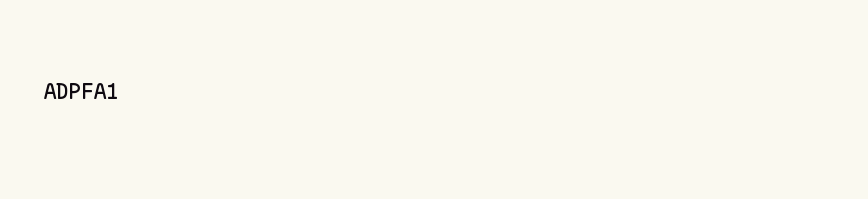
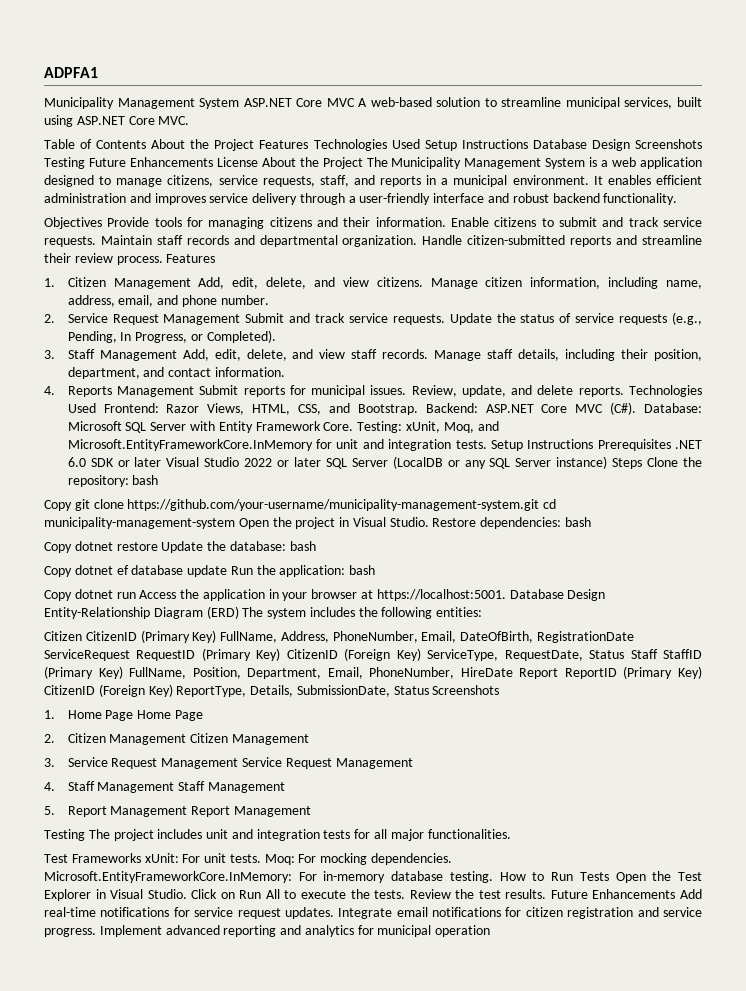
+ Municipality Management System ASP.NET Core MVC A web-based solution to streamline municipal services, built using ASP.NET Core MVC.
+ Table of Contents About the Project Features Technologies Used Setup Instructions Database Design Screenshots Testing Future Enhancements License About the Project The Municipality Management System is a web application designed to manage citizens, service requests, staff, and reports in a municipal environment. It enables efficient administration and improves service delivery through a user-friendly interface and robust backend functionality.
+ Objectives Provide tools for managing citizens and their information. Enable citizens to submit and track service requests. Maintain staff records and departmental organization. Handle citizen-submitted reports and streamline their review process. Features
+ 1. Citizen Management Add, edit, delete, and view citizens. Manage citizen information, including name, address, email, and phone number.
+ 2. Service Request Management Submit and track service requests. Update the status of service requests (e.g., Pending, In Progress, or Completed).
+ 3. Staff Management Add, edit, delete, and view staff records. Manage staff details, including their position, department, and contact information.
+ 4. Reports Management Submit reports for municipal issues. Review, update, and delete reports. Technologies Used Frontend: Razor Views, HTML, CSS, and Bootstrap. Backend: ASP.NET Core MVC (C#). Database: Microsoft SQL Server with Entity Framework Core. Testing: xUnit, Moq, and Microsoft.EntityFrameworkCore.InMemory for unit and integration tests. Setup Instructions Prerequisites .NET 6.0 SDK or later Visual Studio 2022 or later SQL Server (LocalDB or any SQL Server instance) Steps Clone the repository: bash
+ Copy git clone https://github.com/your-username/municipality-management-system.git cd municipality-management-system Open the project in Visual Studio. Restore dependencies: bash
+ Copy dotnet restore Update the database: bash
+ Copy dotnet ef database update Run the application: bash
+ Copy dotnet run Access the application in your browser at https://localhost:5001. Database Design Entity-Relationship Diagram (ERD) The system includes the following entities:
+ Citizen CitizenID (Primary Key) FullName, Address, PhoneNumber, Email, DateOfBirth, RegistrationDate ServiceRequest RequestID (Primary Key) CitizenID (Foreign Key) ServiceType, RequestDate, Status Staff StaffID (Primary Key) FullName, Position, Department, Email, PhoneNumber, HireDate Report ReportID (Primary Key) CitizenID (Foreign Key) ReportType, Details, SubmissionDate, Status Screenshots
+ 1. Home Page Home Page
+ 2. Citizen Management Citizen Management
+ 3. Service Request Management Service Request Management
+ 4. Staff Management Staff Management
+ 5. Report Management Report Management
+ Testing The project includes unit and integration tests for all major functionalities.
+ Test Frameworks xUnit: For unit tests. Moq: For mocking dependencies. Microsoft.EntityFrameworkCore.InMemory: For in-memory database testing. How to Run Tests Open the Test Explorer in Visual Studio. Click on Run All to execute the tests. Review the test results. Future Enhancements Add real-time notifications for service request updates. Integrate email notifications for citizen registration and service progress. Implement advanced reporting and analytics for municipal operation

